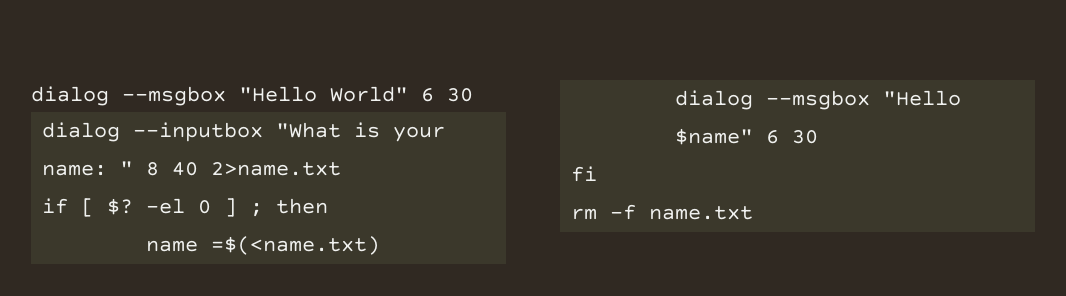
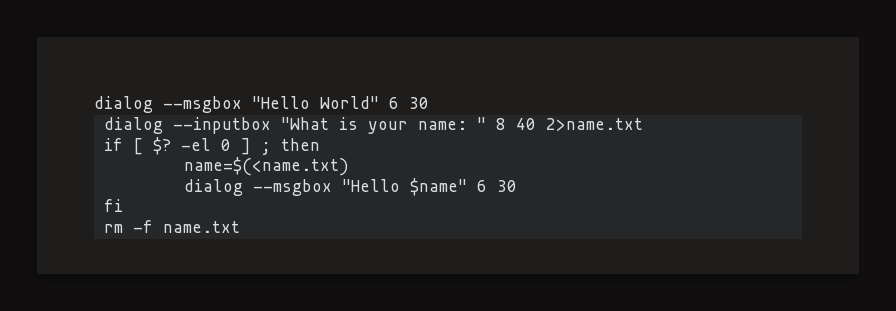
- name =$(<name.txt)
+ name=$(<name.txt)

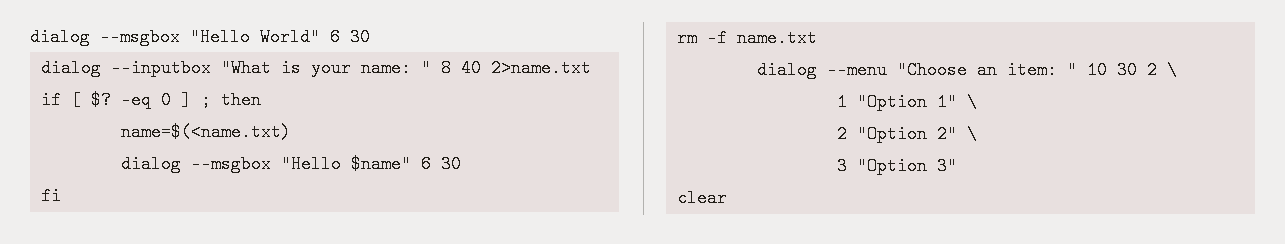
- -el 0 ] ; then
+ -eq 0 ] ; then
+ dialog --menu "Choose an item: " 10 30 2 \
+ 1 "Option 1" \
+ 2 "Option 2" \
+ 3 "Option 3"
+ clear

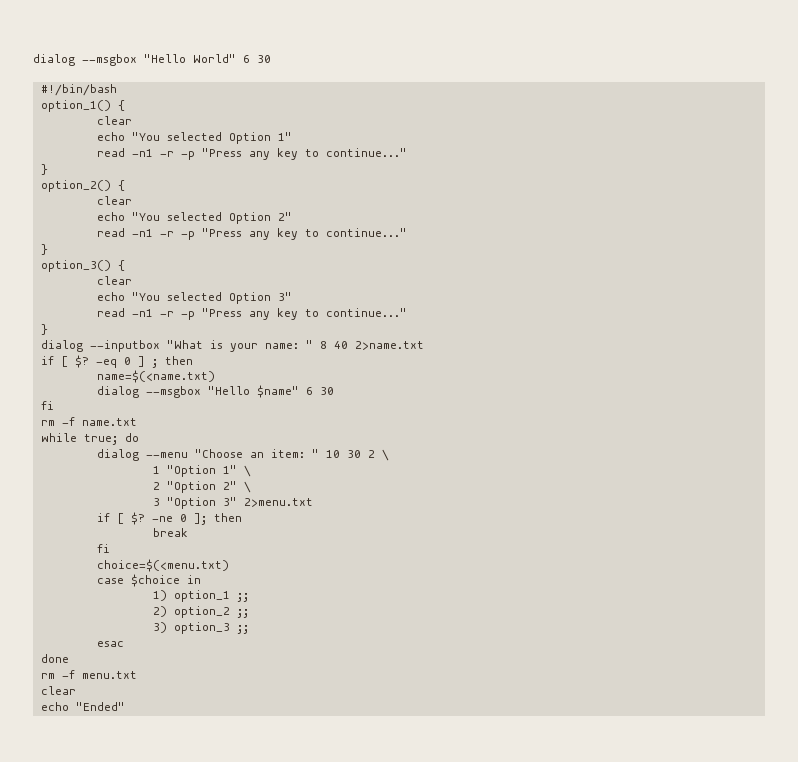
+ #!/bin/bash
+ option_1() {
+ clear
+ echo "You selected Option 1"
+ read -n1 -r -p "Press any key to continue..."
+ }
+ option_2() {
+ clear
+ echo "You selected Option 2"
+ read -n1 -r -p "Press any key to continue..."
+ }
+ option_3() {
+ clear
+ echo "You selected Option 3"
+ read -n1 -r -p "Press any key to continue..."
+ }
+ while true; do
- 3 "Option 3"
+ 3 "Option 3" 2>menu.txt
+ if [ $? -ne 0 ]; then
+ break
+ fi
+ choice=$(<menu.txt)
+ case $choice in
+ 1) option_1 ;;
+ 2) option_2 ;;
+ 3) option_3 ;;
+ esac
+ done
+ rm -f menu.txt
  clear
+ echo "Ended"

